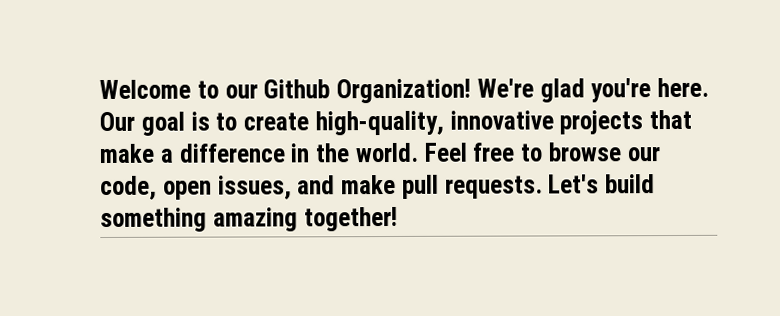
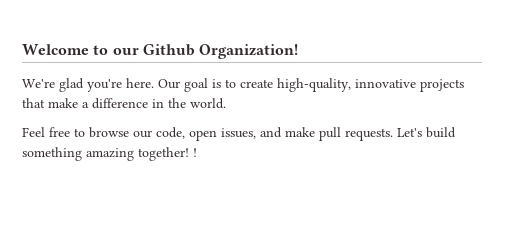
- Welcome to our Github Organization! We're glad you're here.
+ Welcome to our Github Organization!
+ We're glad you're here.
- Our goal is to create high-quality, innovative projects that make a difference in the world. Feel free to browse our code, open issues, and make pull requests.
+ Our goal is to create high-quality, innovative projects that make a difference in the world.
+ Feel free to browse our code, open issues, and make pull requests.
+ !

